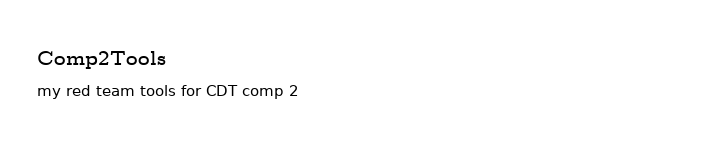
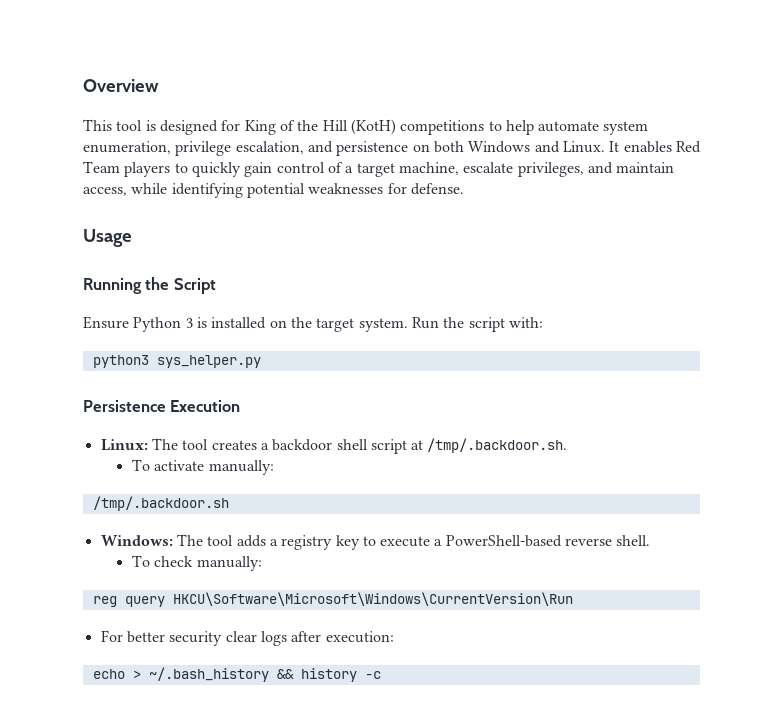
- Comp2Tools
- my red team tools for CDT comp 2
+ Overview
+ This tool is designed for King of the Hill (KotH) competitions to help automate system enumeration, privilege escalation, and persistence on both Windows and Linux. It enables Red Team players to quickly gain control of a target machine, escalate privileges, and maintain access, while identifying potential weaknesses for defense.
+ Usage
+ Running the Script
+ Ensure Python 3 is installed on the target system. Run the script with:
+ python3 sys_helper.py
+ Persistence Execution
+ Linux: The tool creates a backdoor shell script at /tmp/.backdoor.sh.
+ To activate manually:
+ /tmp/.backdoor.sh
+ Windows: The tool adds a registry key to execute a PowerShell-based reverse shell.
+ To check manually:
+ reg query HKCU\Software\Microsoft\Windows\CurrentVersion\Run
+ For better security clear logs after execution:
+ echo > ~/.bash_history && history -c

